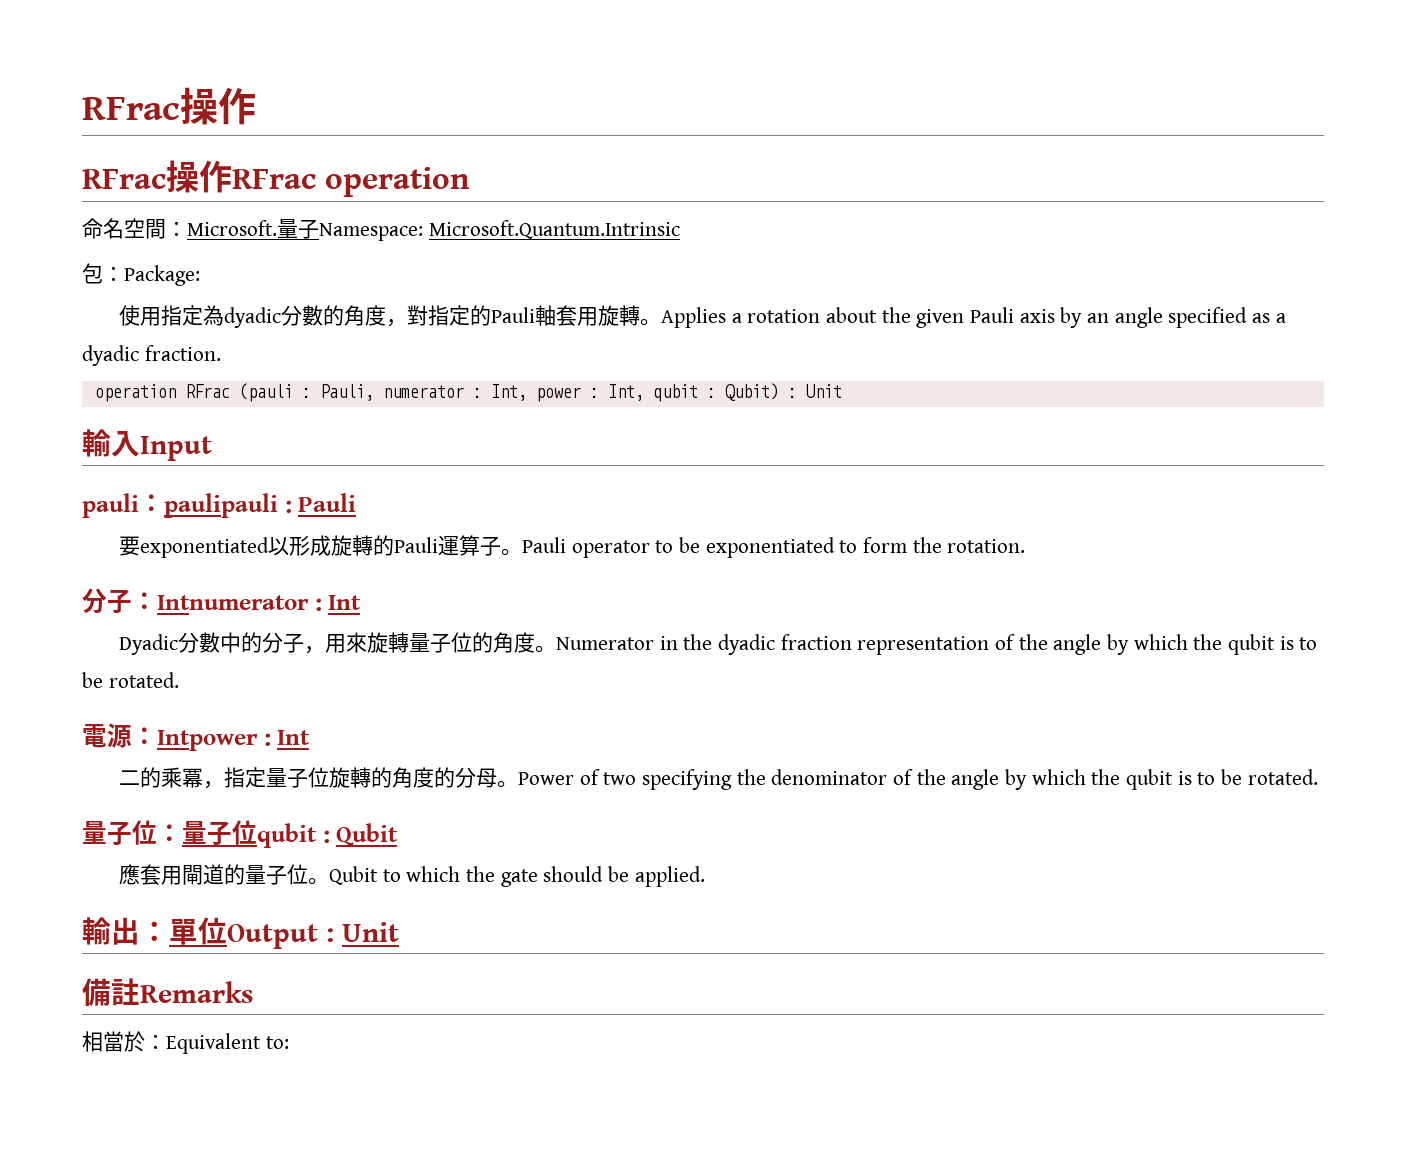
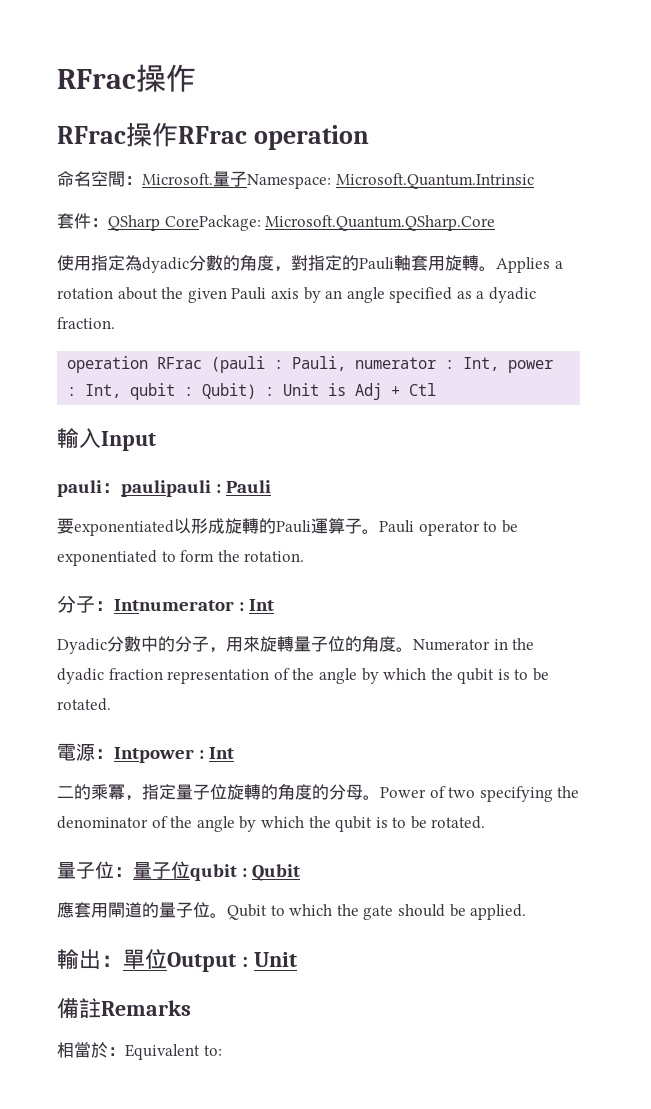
- 包：Package:
+ 套件：QSharp CorePackage: Microsoft.Quantum.QSharp.Core
- operation RFrac (pauli : Pauli, numerator : Int, power : Int, qubit : Qubit) : Unit
+ operation RFrac (pauli : Pauli, numerator : Int, power : Int, qubit : Qubit) : Unit is Adj + Ctl

